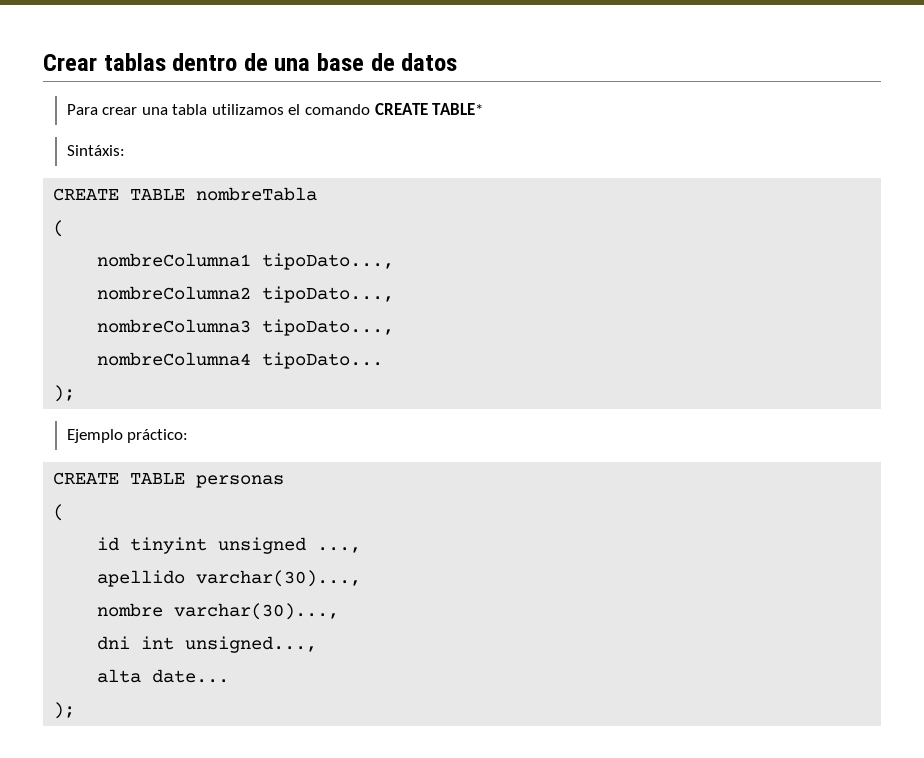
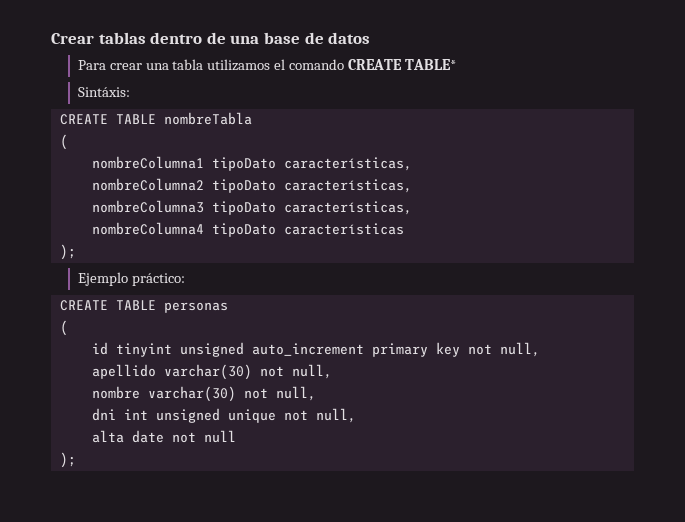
- nombreColumna1 tipoDato...,
+ nombreColumna1 tipoDato características,
- nombreColumna2 tipoDato...,
+ nombreColumna2 tipoDato características,
- nombreColumna3 tipoDato...,
+ nombreColumna3 tipoDato características,
- nombreColumna4 tipoDato...
+ nombreColumna4 tipoDato características
- id tinyint unsigned ...,
- apellido varchar(30)...,
- nombre varchar(30)...,
- dni int unsigned...,
- alta date...
+ id tinyint unsigned auto_increment primary key not null,
+ apellido varchar(30) not null,
+ nombre varchar(30) not null,
+ dni int unsigned unique not null,
+ alta date not null

